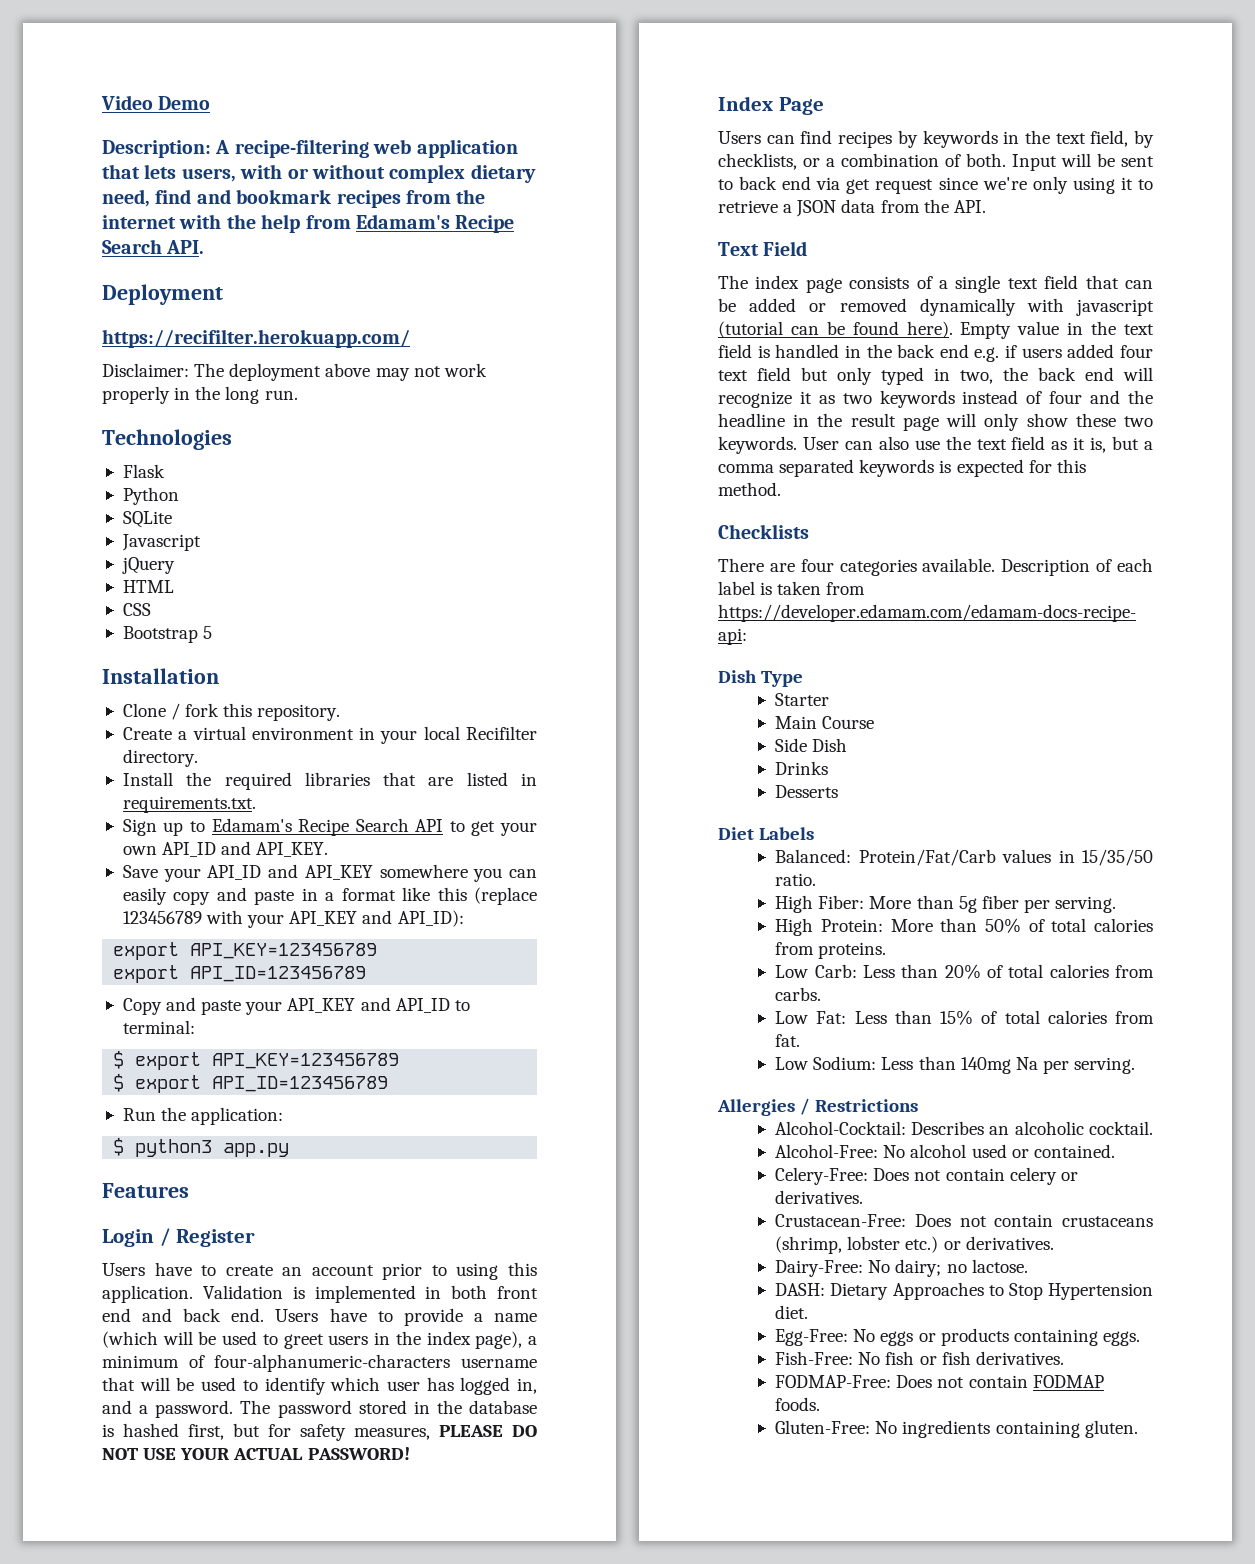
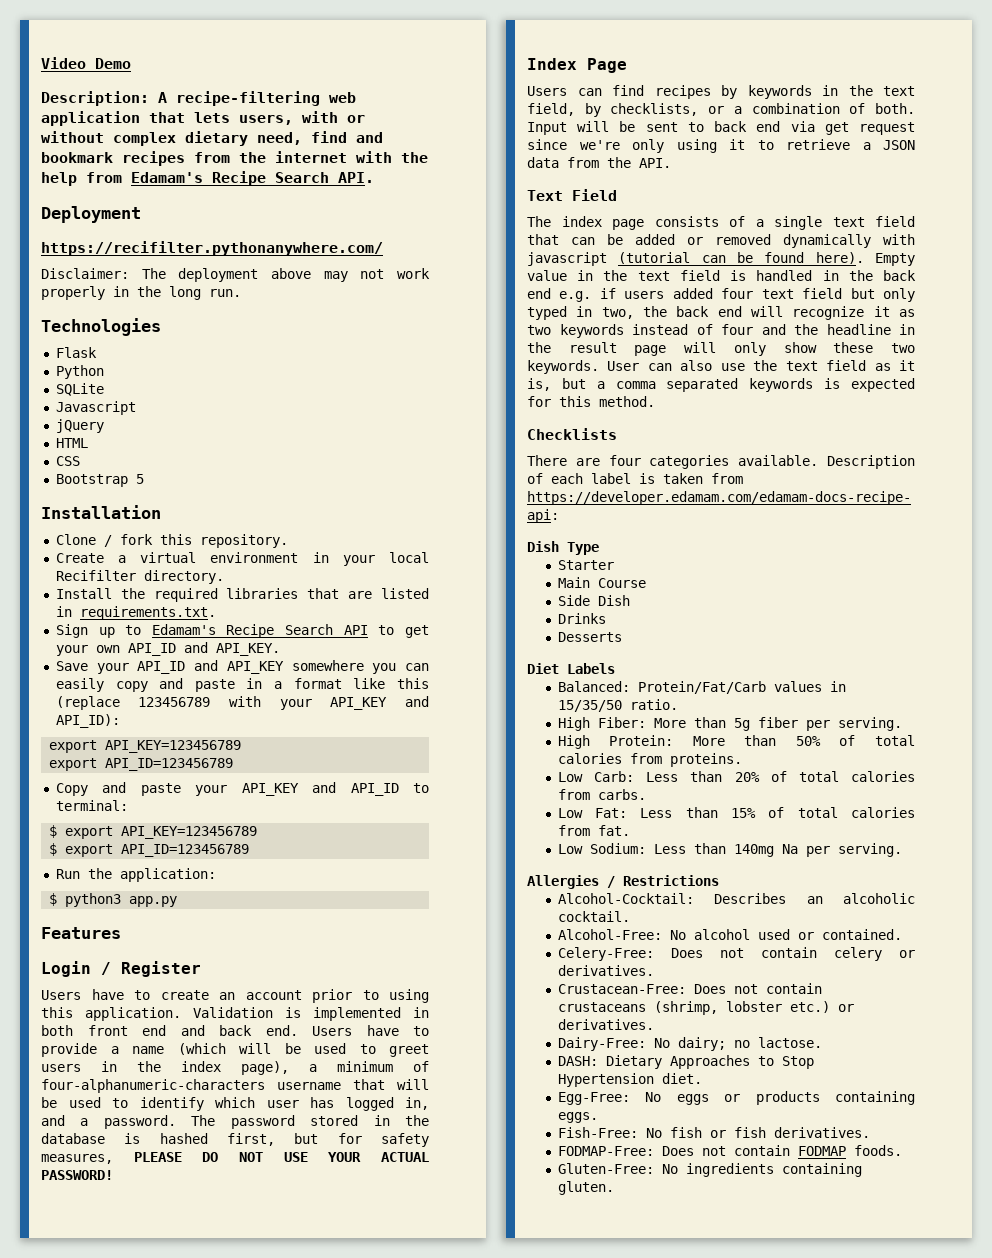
- https://recifilter.herokuapp.com/
+ https://recifilter.pythonanywhere.com/

